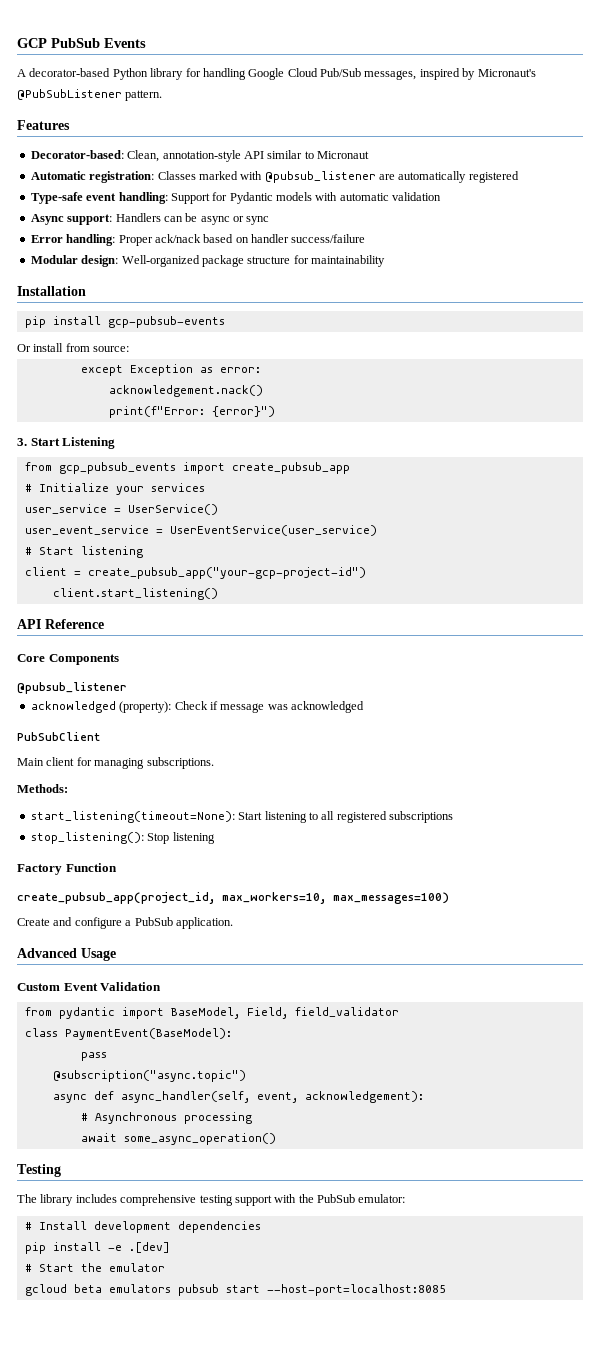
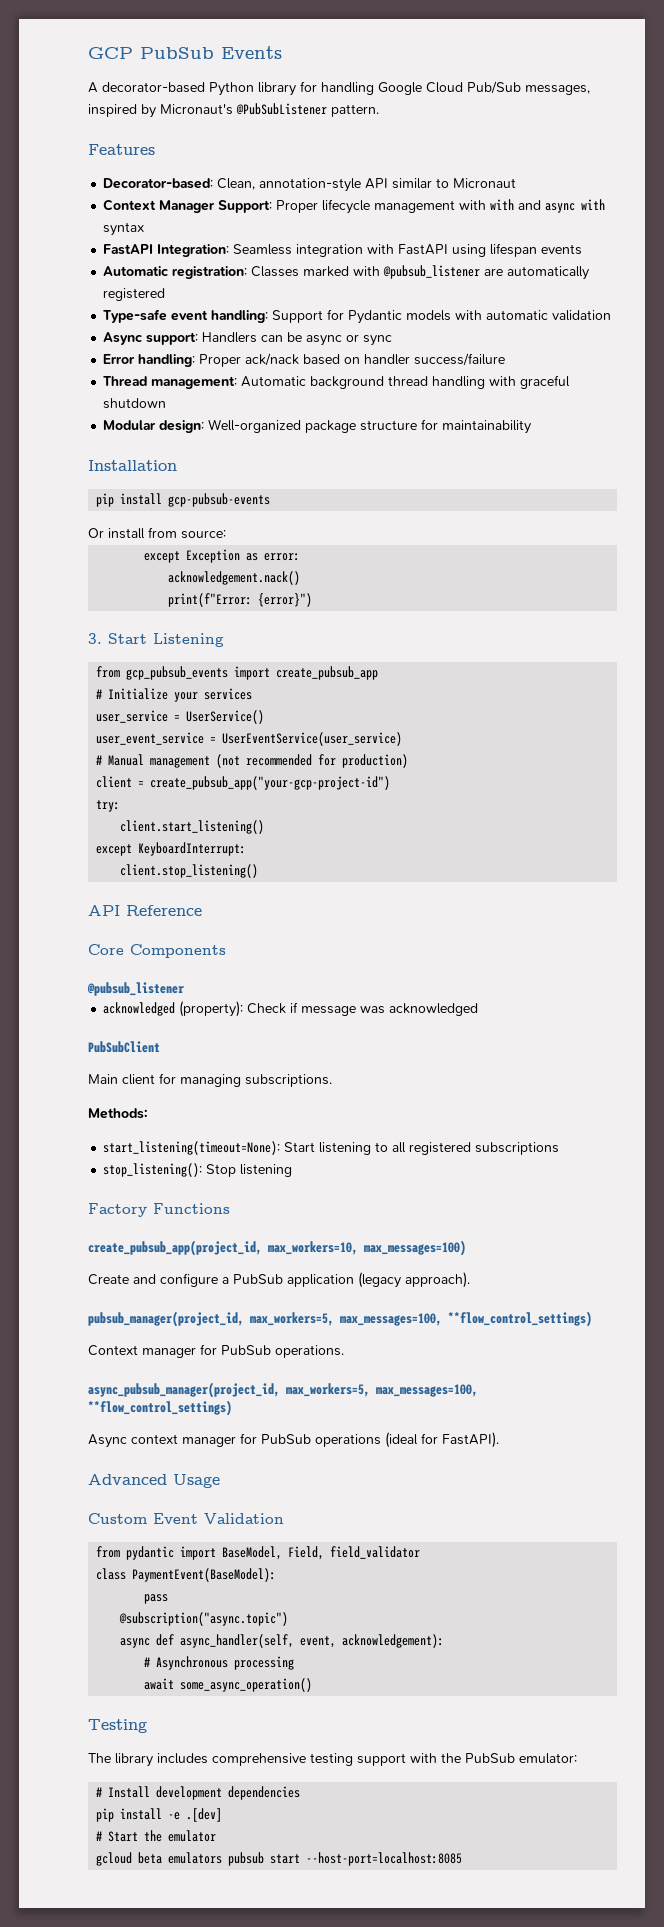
+ Context Manager Support: Proper lifecycle management with with and async with syntax
+ FastAPI Integration: Seamless integration with FastAPI using lifespan events
+ Thread management: Automatic background thread handling with graceful shutdown
- # Start listening
+ # Manual management (not recommended for production)
+ try:
+ except KeyboardInterrupt:
+ client.stop_listening()
- Factory Function
+ Factory Functions
- Create and configure a PubSub application.
+ Create and configure a PubSub application (legacy approach).
+ pubsub_manager(project_id, max_workers=5, max_messages=100, **flow_control_settings)
+ Context manager for PubSub operations.
+ async_pubsub_manager(project_id, max_workers=5, max_messages=100, **flow_control_settings)
+ Async context manager for PubSub operations (ideal for FastAPI).

